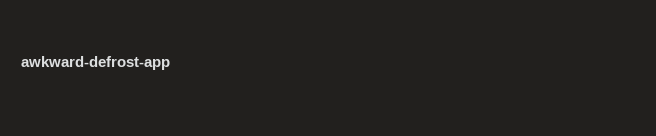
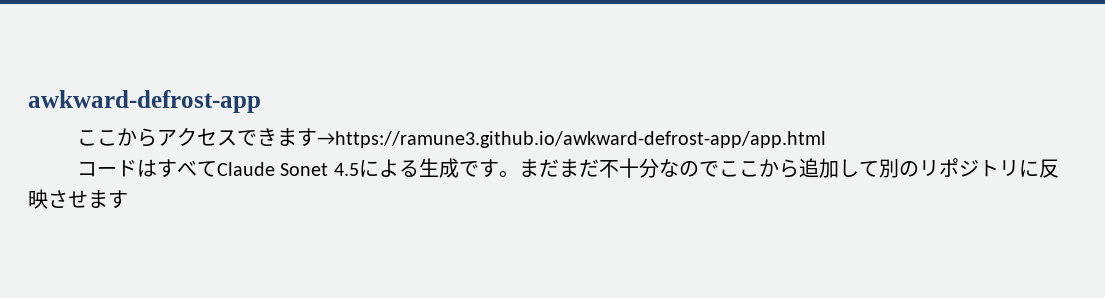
+ ここからアクセスできます→https://ramune3.github.io/awkward-defrost-app/app.html
+ コードはすべてClaude Sonet 4.5による生成です。まだまだ不十分なのでここから追加して別のリポジトリに反映させます

